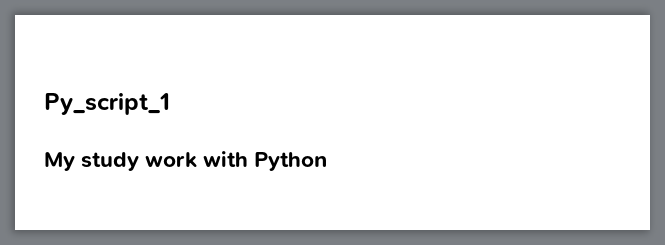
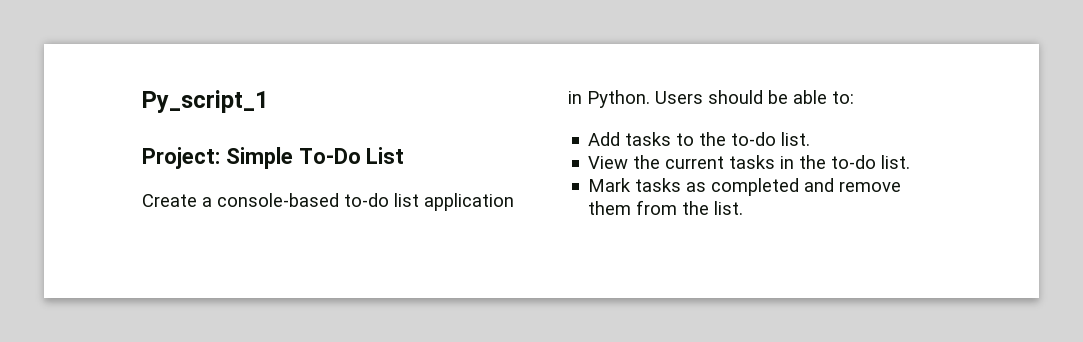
- My study work with Python
+ Project: Simple To-Do List
+ Create a console-based to-do list application in Python. Users should be able to:
+ Add tasks to the to-do list.
+ View the current tasks in the to-do list.
+ Mark tasks as completed and remove them from the list.

